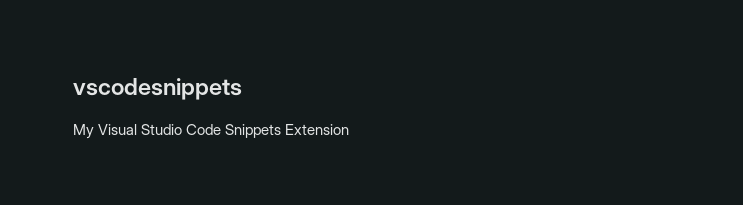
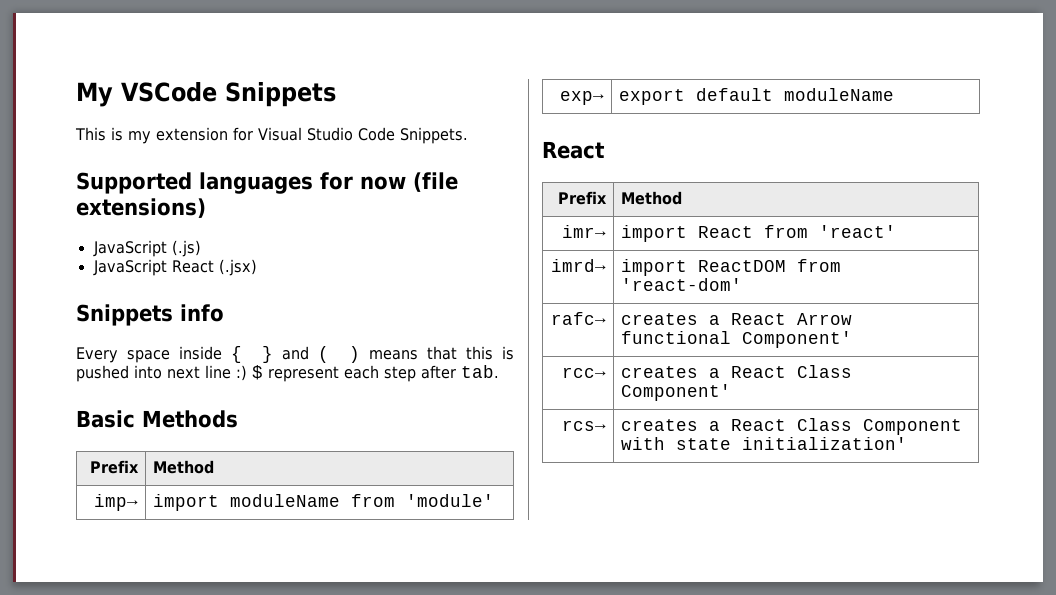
- vscodesnippets
- My Visual Studio Code Snippets Extension
+ My VSCode Snippets
+ This is my extension for Visual Studio Code Snippets.
+ Supported languages for now (file extensions)
+ JavaScript (.js)
+ JavaScript React (.jsx)
+ Snippets info
+ Every space inside { } and ( ) means that this is pushed into next line :) $ represent each step after tab.
+ Basic Methods
+ Prefix | Method
+ imp→ | import moduleName from 'module'
+ exp→ | export default moduleName
+ React
+ Prefix | Method
+ imr→ | import React from 'react'
+ imrd→ | import ReactDOM from 'react-dom'
+ rafc→ | creates a React Arrow functional Component'
+ rcc→ | creates a React Class Component'
+ rcs→ | creates a React Class Component with state initialization'

